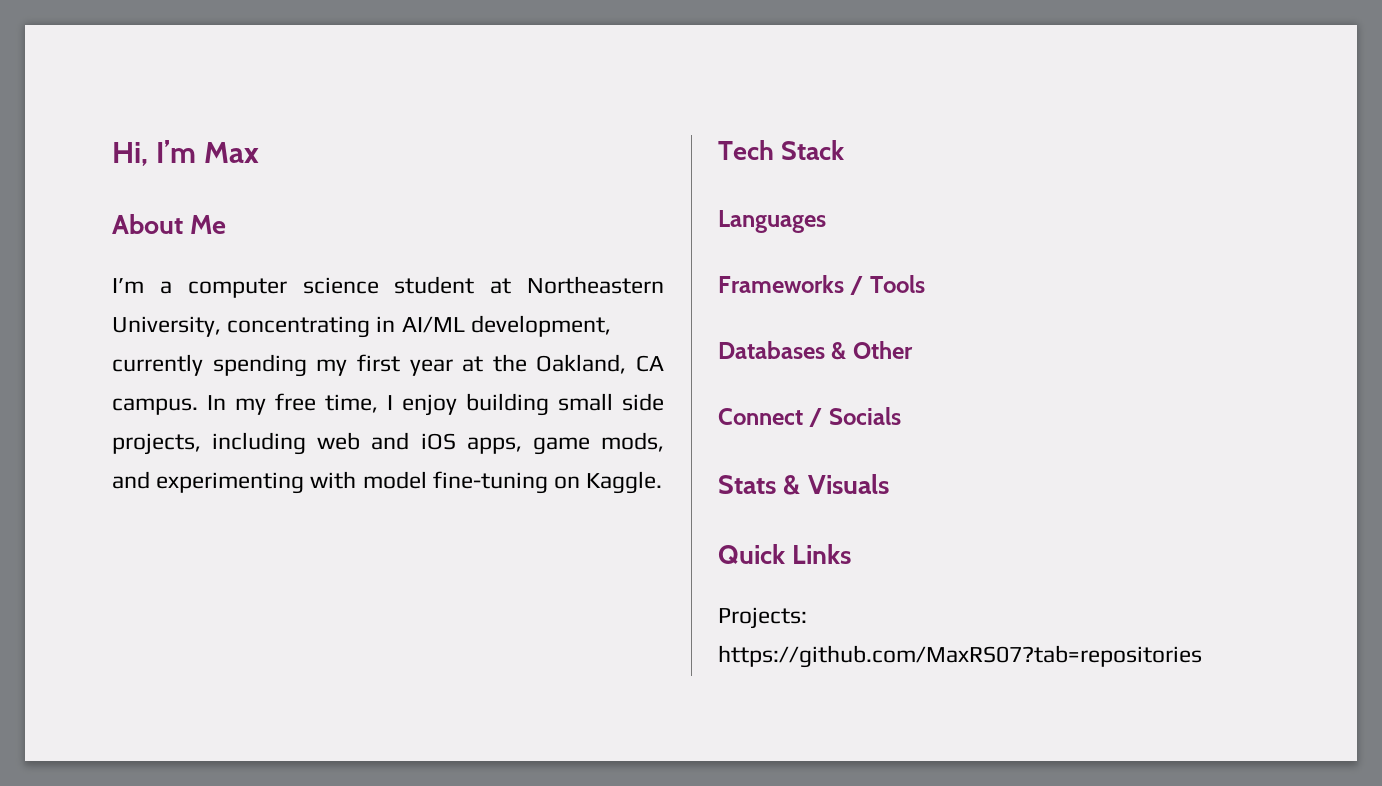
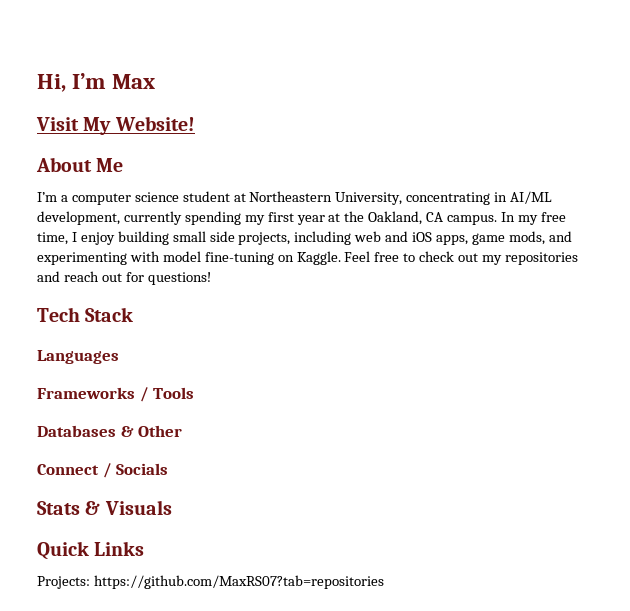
+ Visit My Website!
+ Feel free to check out my repositories and reach out for questions!

